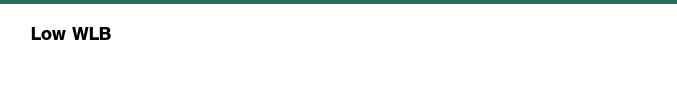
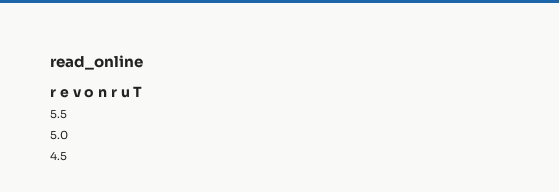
- Low WLB
+ read_online
+ r e v o n r u T
+ 5.5
+ 5.0
+ 4.5

